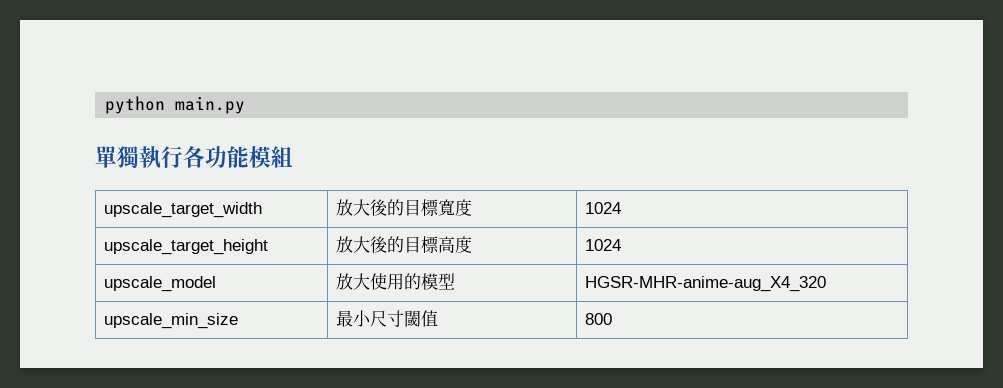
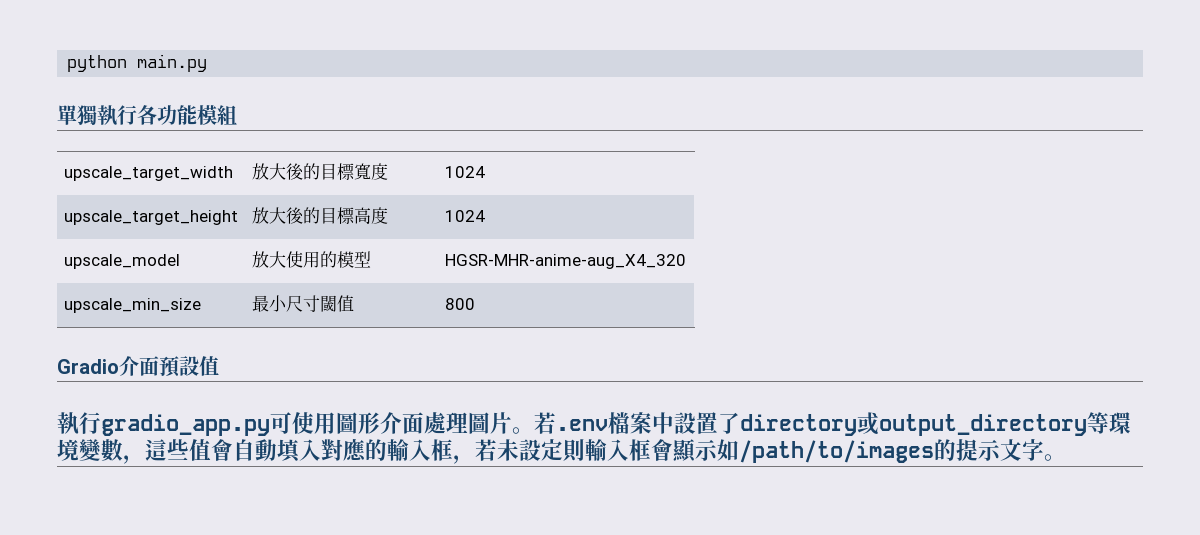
+ Gradio介面預設值
+ 執行gradio_app.py可使用圖形介面處理圖片。若.env檔案中設置了directory或output_directory等環境變數，這些值會自動填入對應的輸入框，若未設定則輸入框會顯示如/path/to/images的提示文字。

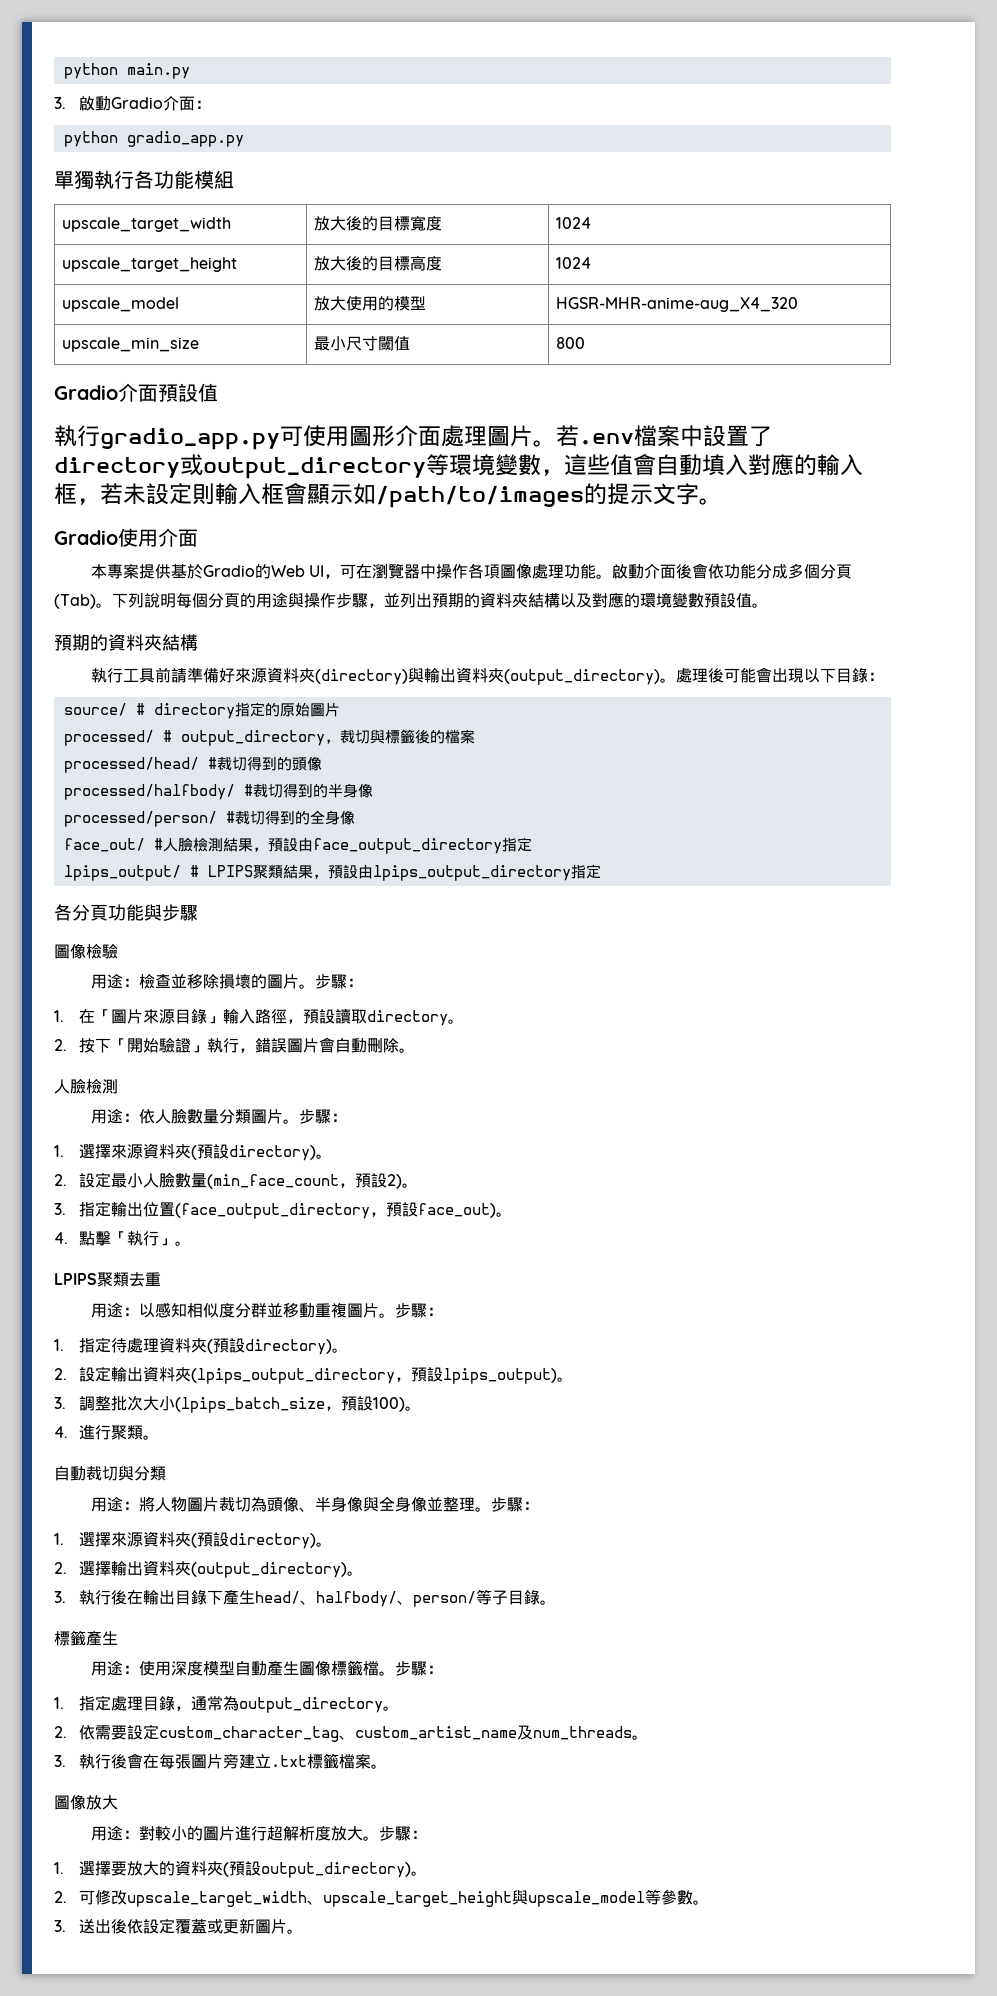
+ 3.啟動Gradio介面：
+ python gradio_app.py
+ Gradio使用介面
+ 本專案提供基於Gradio的Web UI，可在瀏覽器中操作各項圖像處理功能。啟動介面後會依功能分成多個分頁(Tab)。下列說明每個分頁的用途與操作步驟，並列出預期的資料夾結構以及對應的環境變數預設值。
+ 預期的資料夾結構
+ 執行工具前請準備好來源資料夾(directory)與輸出資料夾(output_directory)。處理後可能會出現以下目錄：
+ source/ # directory指定的原始圖片
+ processed/ # output_directory，裁切與標籤後的檔案
+ processed/head/ #裁切得到的頭像
+ processed/halfbody/ #裁切得到的半身像
+ processed/person/ #裁切得到的全身像
+ face_out/ #人臉檢測結果，預設由face_output_directory指定
+ lpips_output/ # LPIPS聚類結果，預設由lpips_output_directory指定
+ 各分頁功能與步驟
+ 圖像檢驗
+ 用途：檢查並移除損壞的圖片。步驟：
+ 1.在「圖片來源目錄」輸入路徑，預設讀取directory。
+ 2.按下「開始驗證」執行，錯誤圖片會自動刪除。
+ 人臉檢測
+ 用途：依人臉數量分類圖片。步驟：
+ 1.選擇來源資料夾(預設directory)。
+ 2.設定最小人臉數量(min_face_count，預設2)。
+ 3.指定輸出位置(face_output_directory，預設face_out)。
+ 4.點擊「執行」。
+ LPIPS聚類去重
+ 用途：以感知相似度分群並移動重複圖片。步驟：
+ 1.指定待處理資料夾(預設directory)。
+ 2.設定輸出資料夾(lpips_output_directory，預設lpips_output)。
+ 3.調整批次大小(lpips_batch_size，預設100)。
+ 4.進行聚類。
+ 自動裁切與分類
+ 用途：將人物圖片裁切為頭像、半身像與全身像並整理。步驟：
+ 1.選擇來源資料夾(預設directory)。
+ 2.選擇輸出資料夾(output_directory)。
+ 3.執行後在輸出目錄下產生head/、halfbody/、person/等子目錄。
+ 標籤產生
+ 用途：使用深度模型自動產生圖像標籤檔。步驟：
+ 1.指定處理目錄，通常為output_directory。
+ 2.依需要設定custom_character_tag、custom_artist_name及num_threads。
+ 3.執行後會在每張圖片旁建立.txt標籤檔案。
+ 圖像放大
+ 用途：對較小的圖片進行超解析度放大。步驟：
+ 1.選擇要放大的資料夾(預設output_directory)。
+ 2.可修改upscale_target_width、upscale_target_height與upscale_model等參數。
+ 3.送出後依設定覆蓋或更新圖片。

